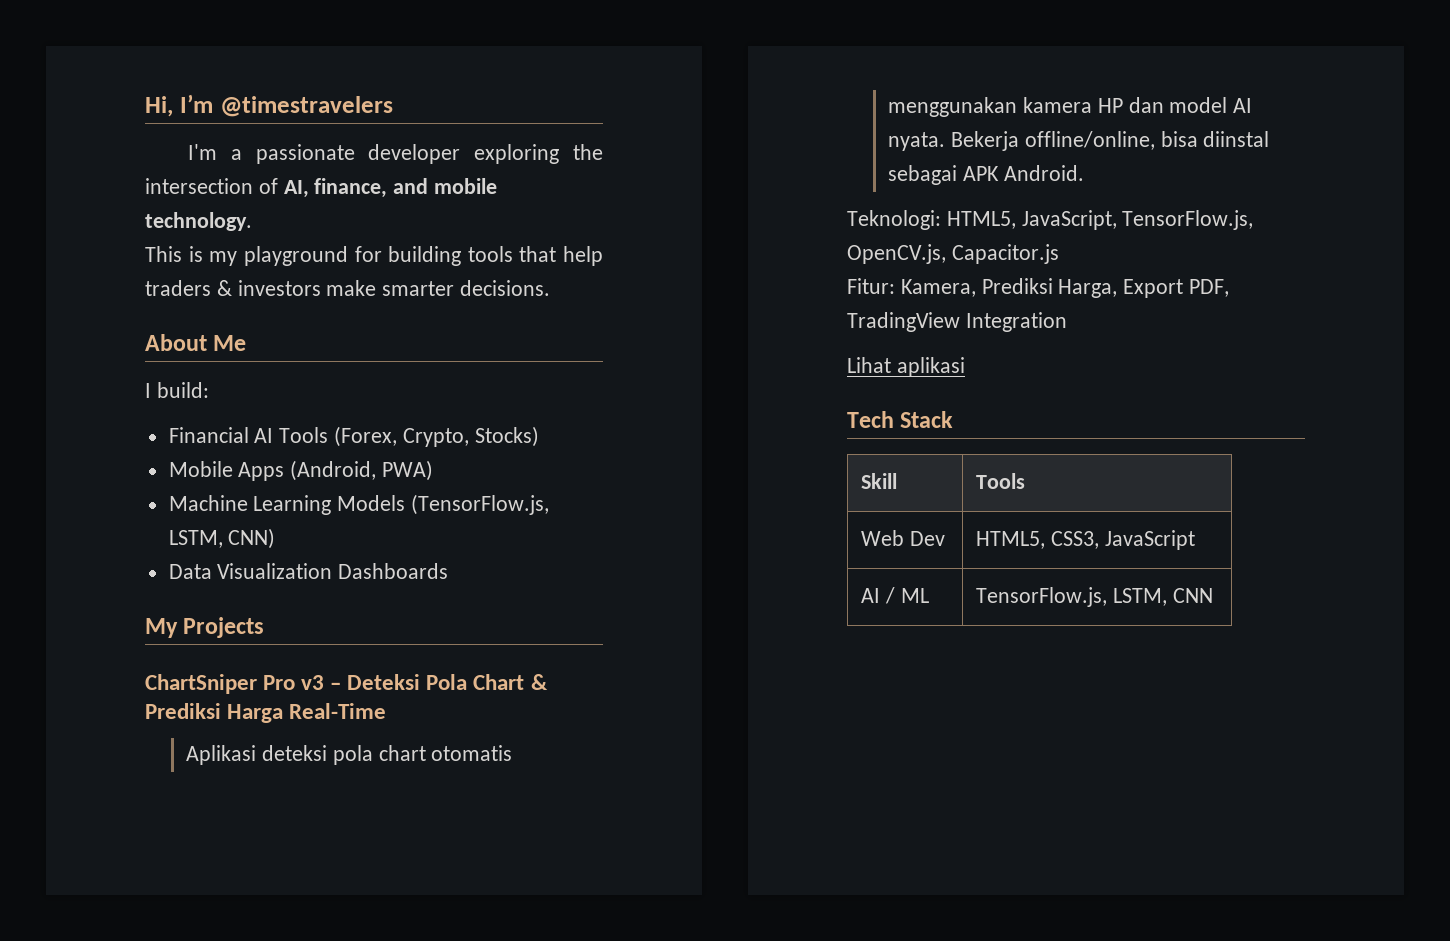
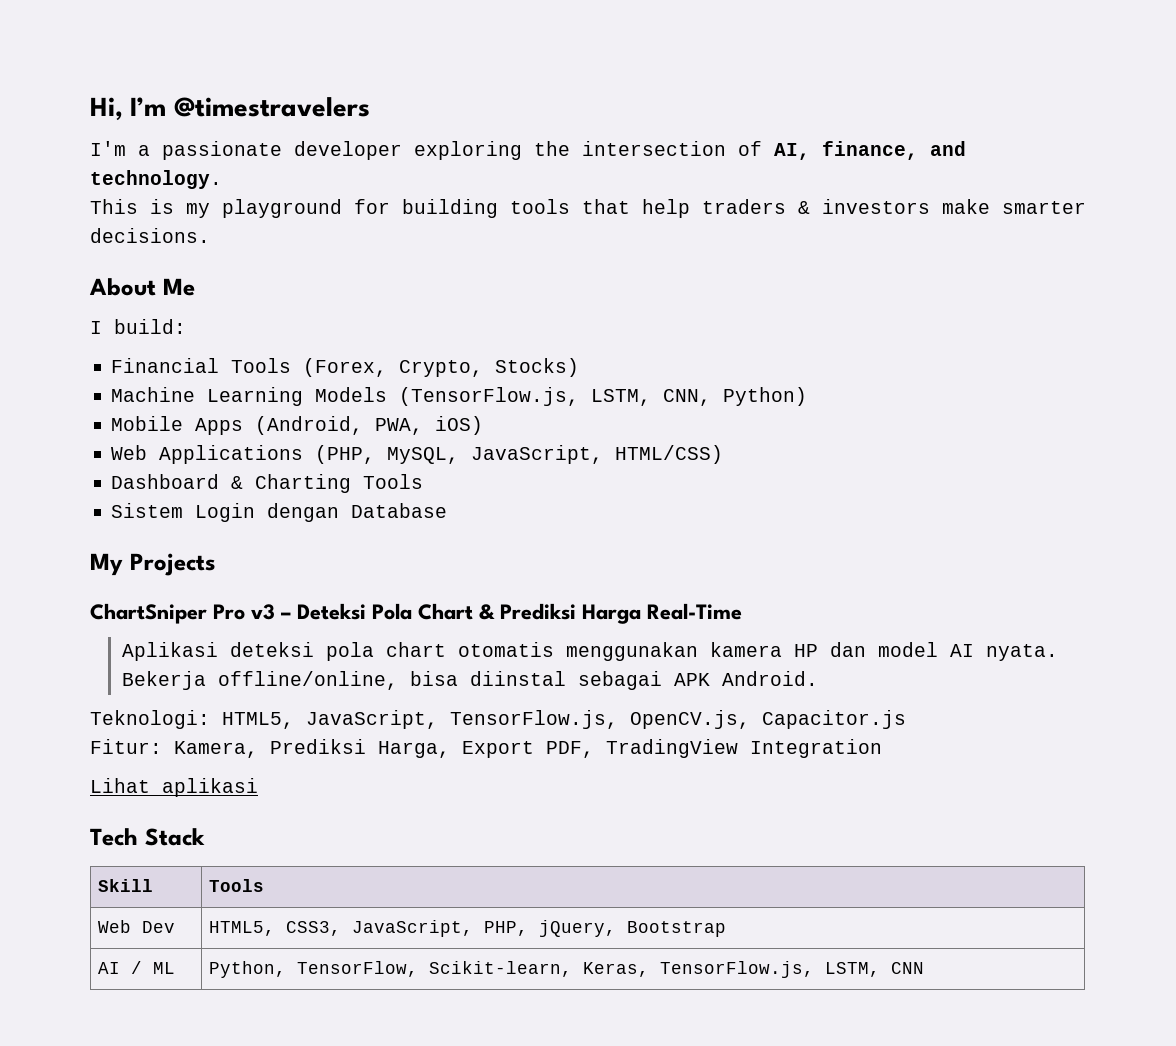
- I'm a passionate developer exploring the intersection of AI, finance, and mobile technology.
+ I'm a passionate developer exploring the intersection of AI, finance, and technology.
- Financial AI Tools (Forex, Crypto, Stocks)
+ Financial Tools (Forex, Crypto, Stocks)
- Mobile Apps (Android, PWA)
- Machine Learning Models (TensorFlow.js, LSTM, CNN)
- Data Visualization Dashboards
+ Machine Learning Models (TensorFlow.js, LSTM, CNN, Python)
+ Mobile Apps (Android, PWA, iOS)
+ Web Applications (PHP, MySQL, JavaScript, HTML/CSS)
+ Dashboard & Charting Tools
+ Sistem Login dengan Database
- Web Dev | HTML5, CSS3, JavaScript
+ Web Dev | HTML5, CSS3, JavaScript, PHP, jQuery, Bootstrap
- AI / ML | TensorFlow.js, LSTM, CNN
+ AI / ML | Python, TensorFlow, Scikit-learn, Keras, TensorFlow.js, LSTM, CNN

